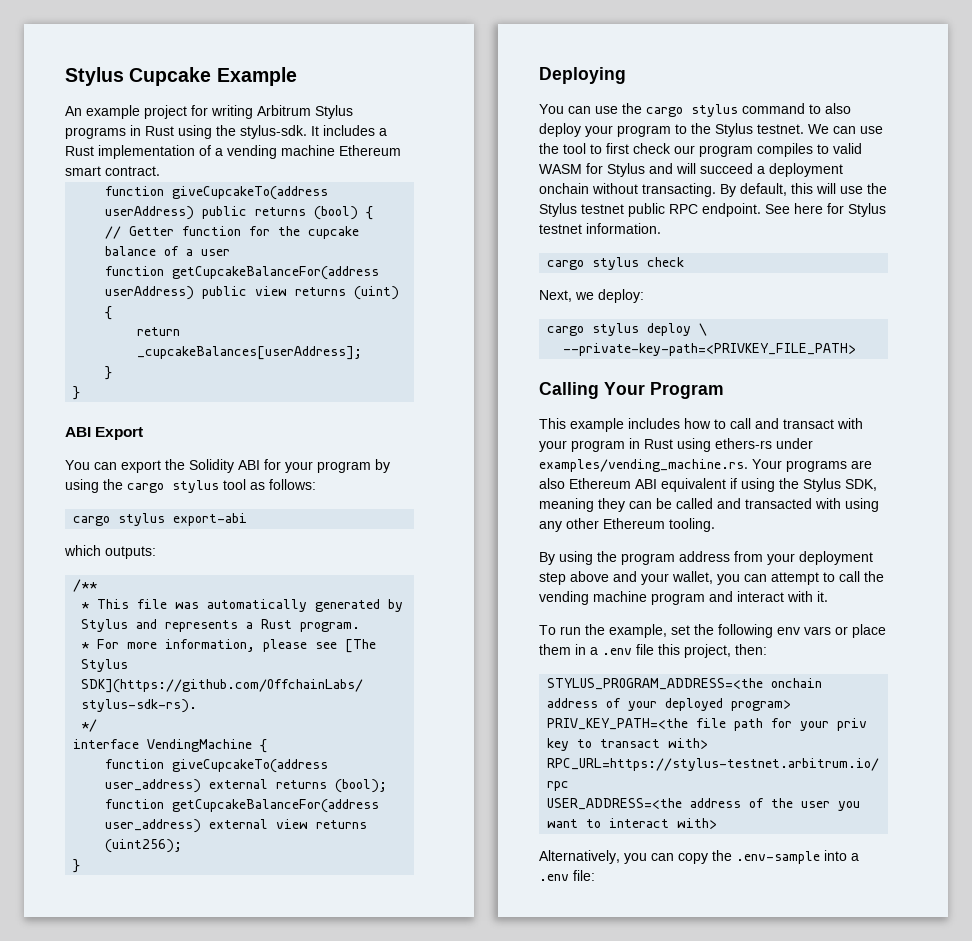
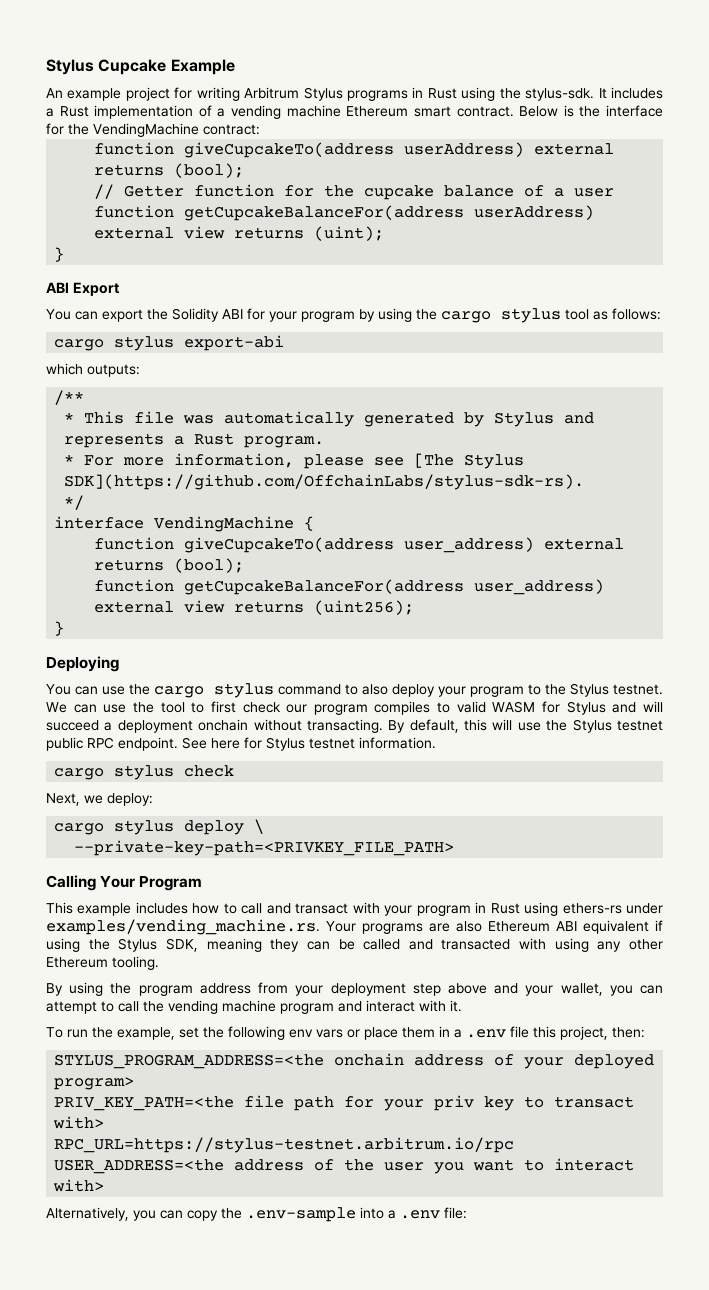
+ Below is the interface for the VendingMachine contract:
- function giveCupcakeTo(address userAddress) public returns (bool) {
+ function giveCupcakeTo(address userAddress) external returns (bool);
- function getCupcakeBalanceFor(address userAddress) public view returns (uint) {
- return _cupcakeBalances[userAddress];
- }
+ function getCupcakeBalanceFor(address userAddress) external view returns (uint);

